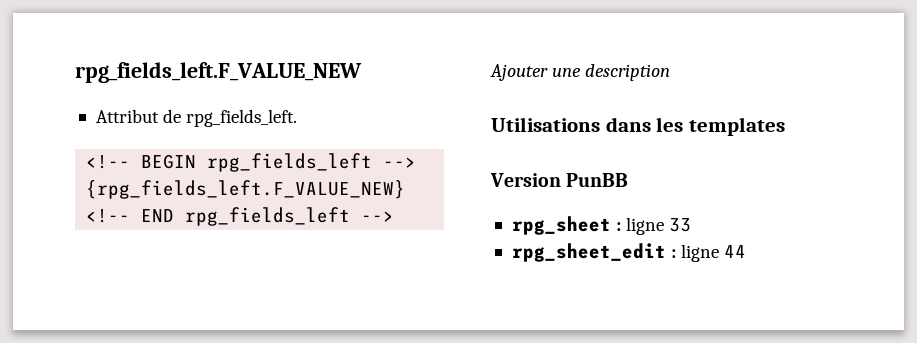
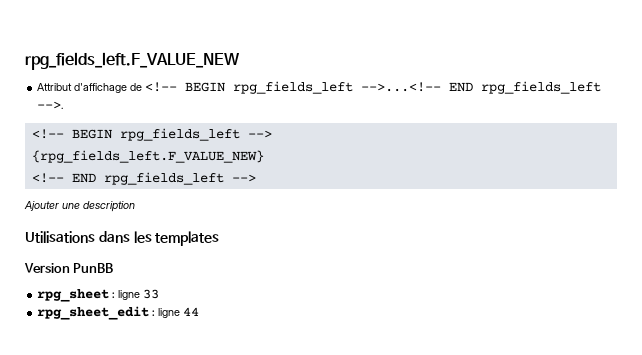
- Attribut de rpg_fields_left.
+ Attribut d'affichage de <!-- BEGIN rpg_fields_left -->...<!-- END rpg_fields_left -->.

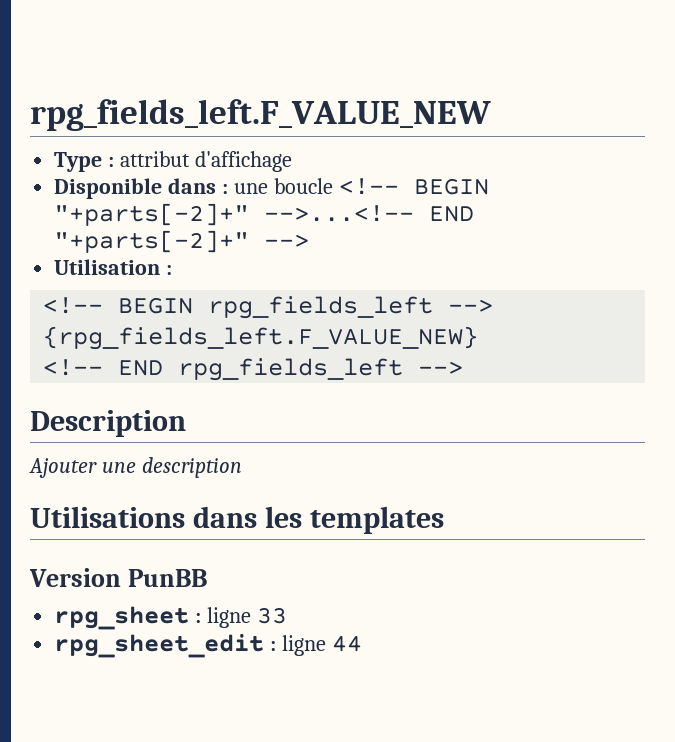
- Attribut d'affichage de <!-- BEGIN rpg_fields_left -->...<!-- END rpg_fields_left -->.
+ Type : attribut d'affichage
+ Disponible dans : une boucle <!-- BEGIN "+parts[-2]+" -->...<!-- END "+parts[-2]+" -->
+ Utilisation :
+ Description

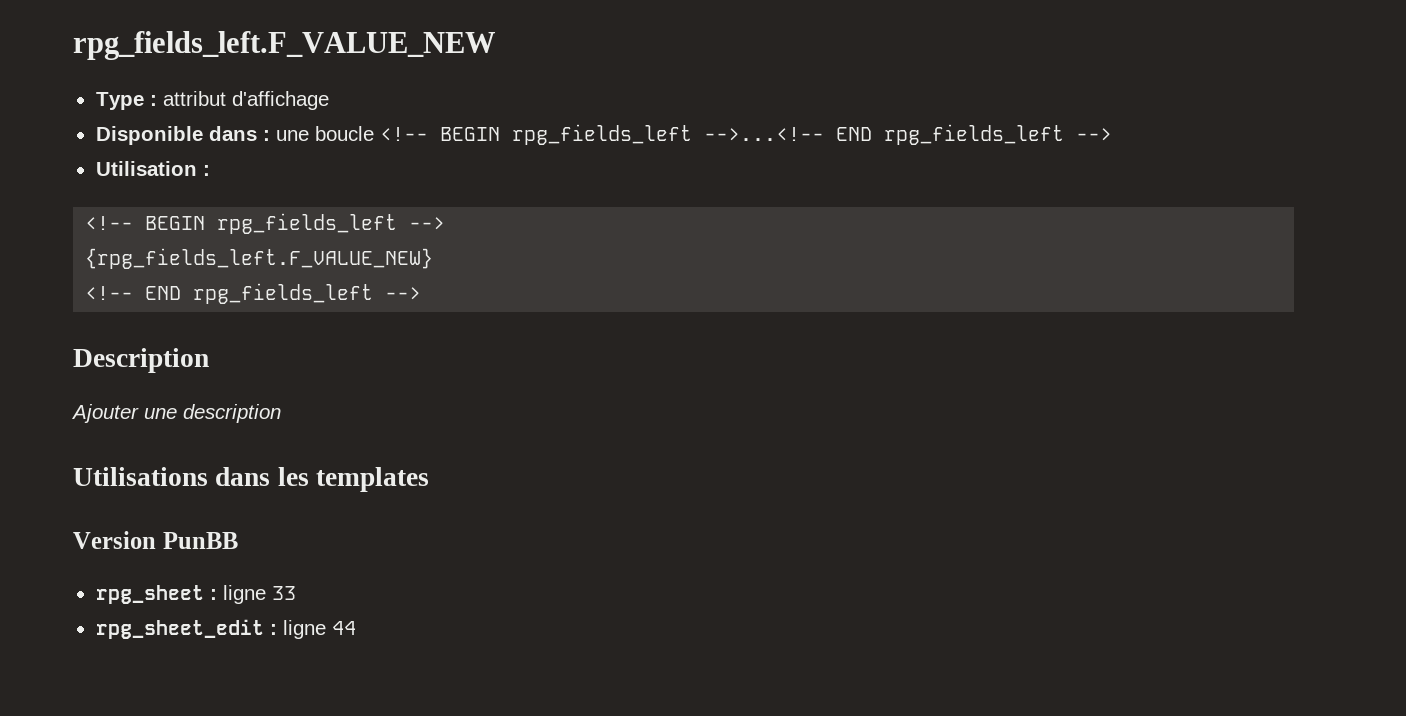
- Disponible dans : une boucle <!-- BEGIN "+parts[-2]+" -->...<!-- END "+parts[-2]+" -->
+ Disponible dans : une boucle <!-- BEGIN rpg_fields_left -->...<!-- END rpg_fields_left -->

